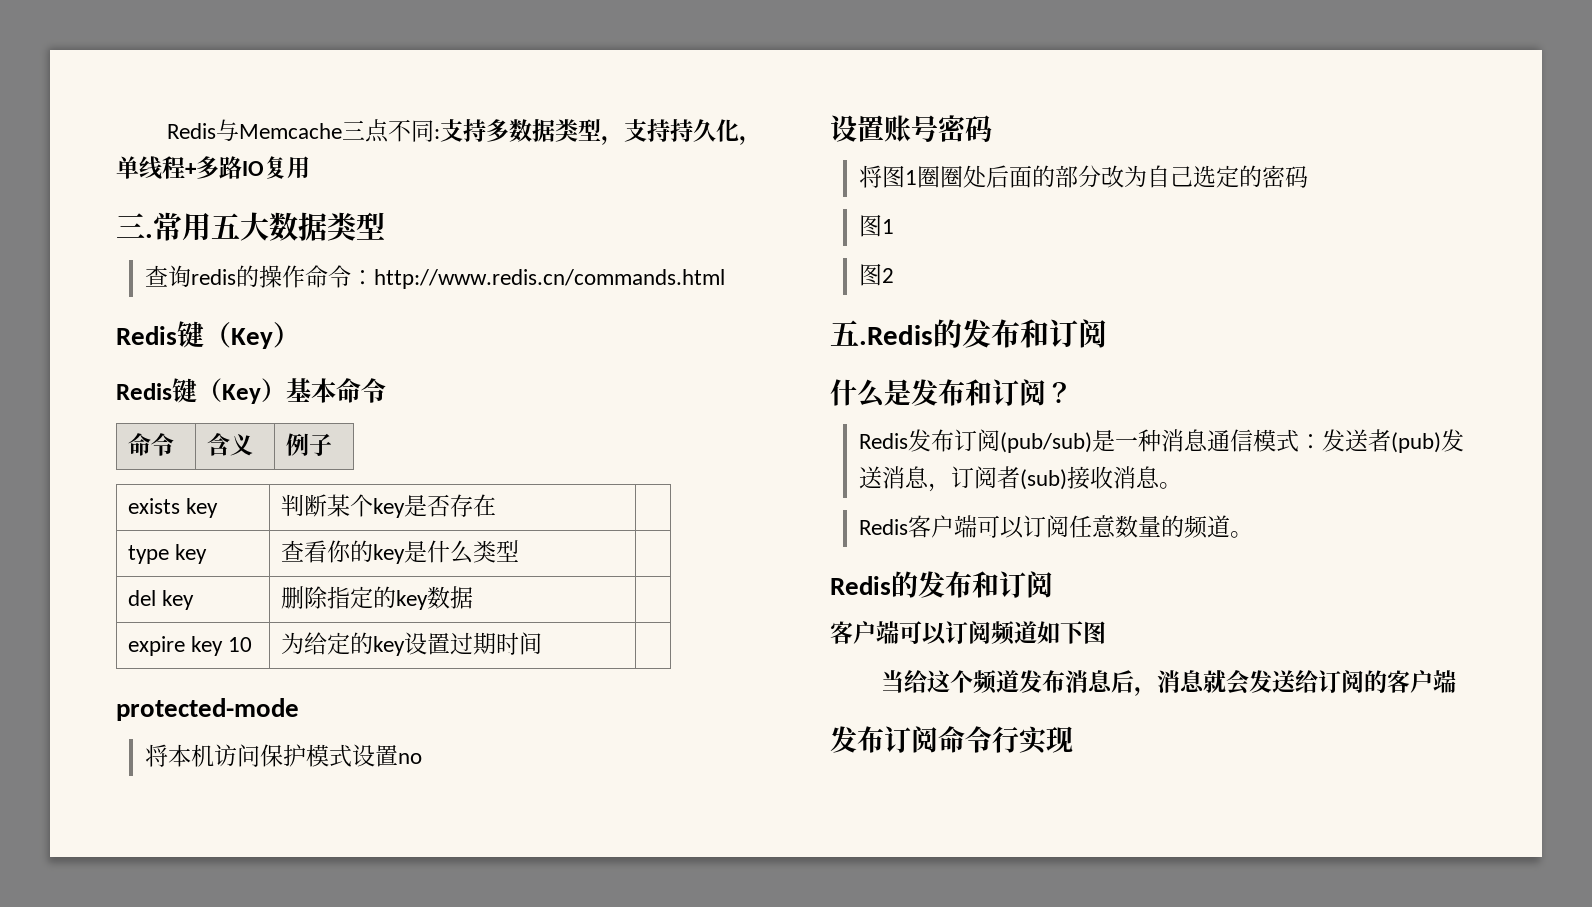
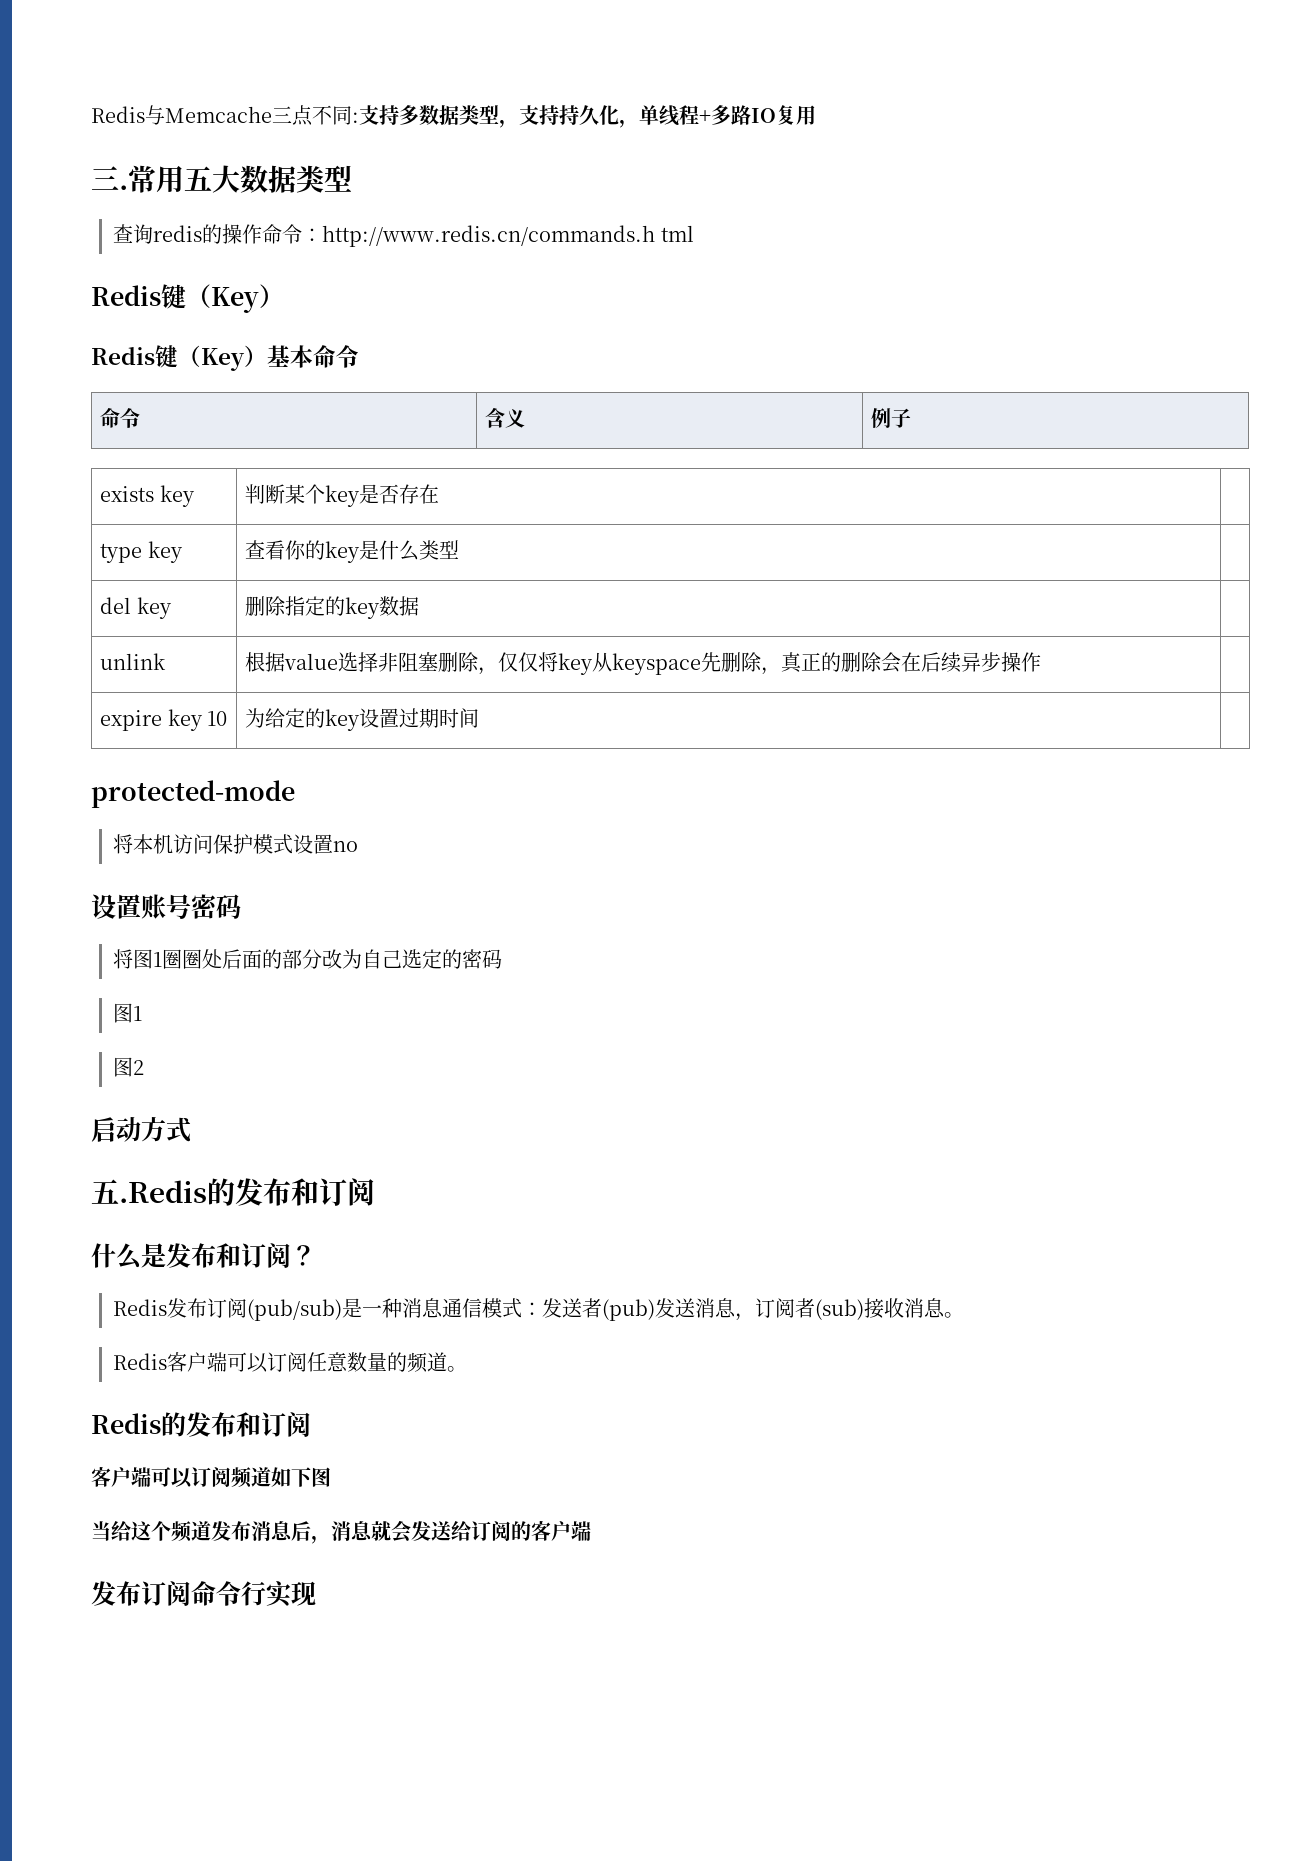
- 查询redis的操作命令：http://www.redis.cn/commands.html
+ 查询redis的操作命令：http://www.redis.cn/commands.h tml
+ unlink | 根据value选择非阻塞删除，仅仅将key从keyspace先删除，真正的删除会在后续异步操作 |
+ 启动方式

